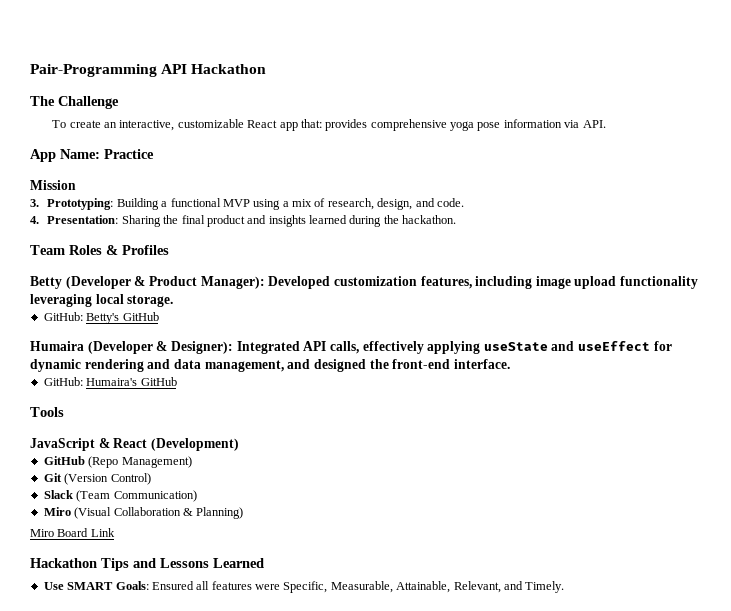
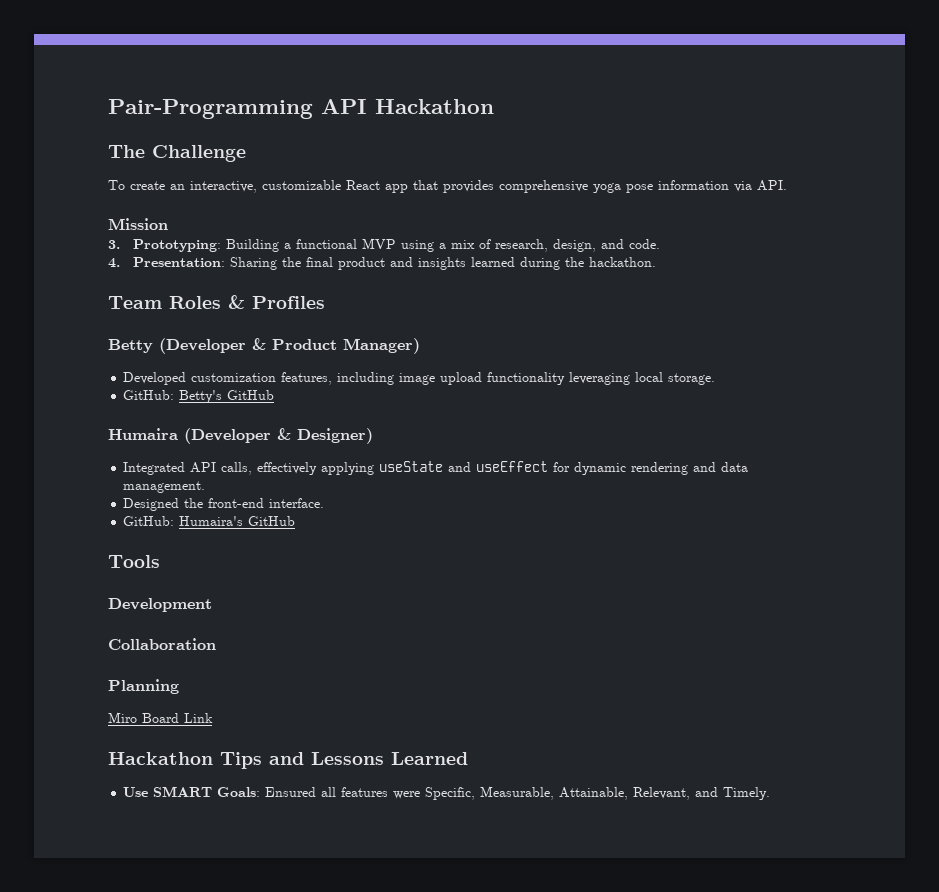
- To create an interactive, customizable React app that: provides comprehensive yoga pose information via API.
+ To create an interactive, customizable React app that provides comprehensive yoga pose information via API.
- App Name: Practice
- Betty (Developer & Product Manager): Developed customization features, including image upload functionality leveraging local storage.
+ Betty (Developer & Product Manager)
+ Developed customization features, including image upload functionality leveraging local storage.
- Humaira (Developer & Designer): Integrated API calls, effectively applying useState and useEffect for dynamic rendering and data management, and designed the front-end interface.
+ Humaira (Developer & Designer)
+ Integrated API calls, effectively applying useState and useEffect for dynamic rendering and data management.
+ Designed the front-end interface.
- JavaScript & React (Development)
- GitHub (Repo Management)
- Git (Version Control)
- Slack (Team Communication)
- Miro (Visual Collaboration & Planning)
+ Development
+ Collaboration
+ Planning

